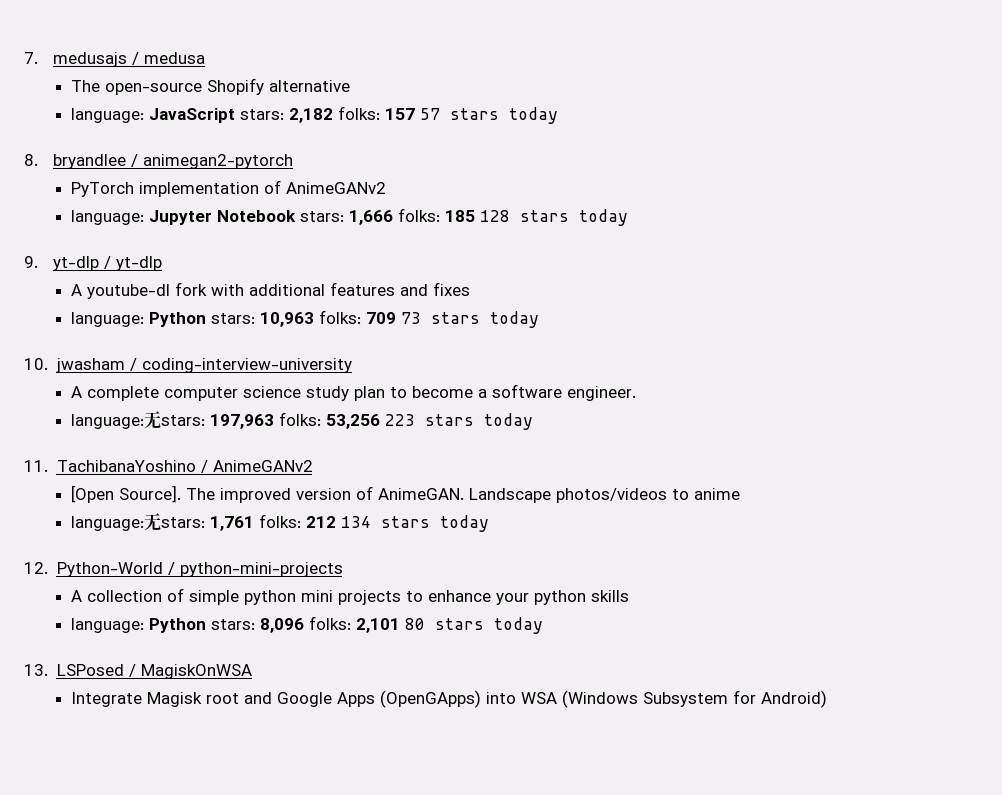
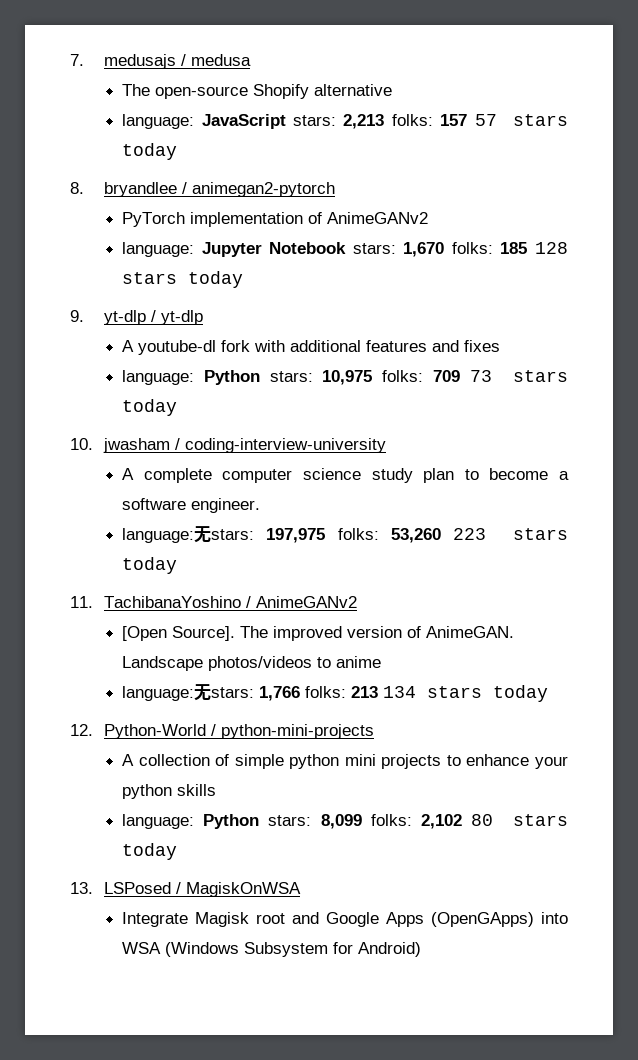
- language: JavaScript stars: 2,182 folks: 157 57 stars today
+ language: JavaScript stars: 2,213 folks: 157 57 stars today
- language: Jupyter Notebook stars: 1,666 folks: 185 128 stars today
+ language: Jupyter Notebook stars: 1,670 folks: 185 128 stars today
- language: Python stars: 10,963 folks: 709 73 stars today
+ language: Python stars: 10,975 folks: 709 73 stars today
- language:无stars: 197,963 folks: 53,256 223 stars today
+ language:无stars: 197,975 folks: 53,260 223 stars today
- language:无stars: 1,761 folks: 212 134 stars today
+ language:无stars: 1,766 folks: 213 134 stars today
- language: Python stars: 8,096 folks: 2,101 80 stars today
+ language: Python stars: 8,099 folks: 2,102 80 stars today

